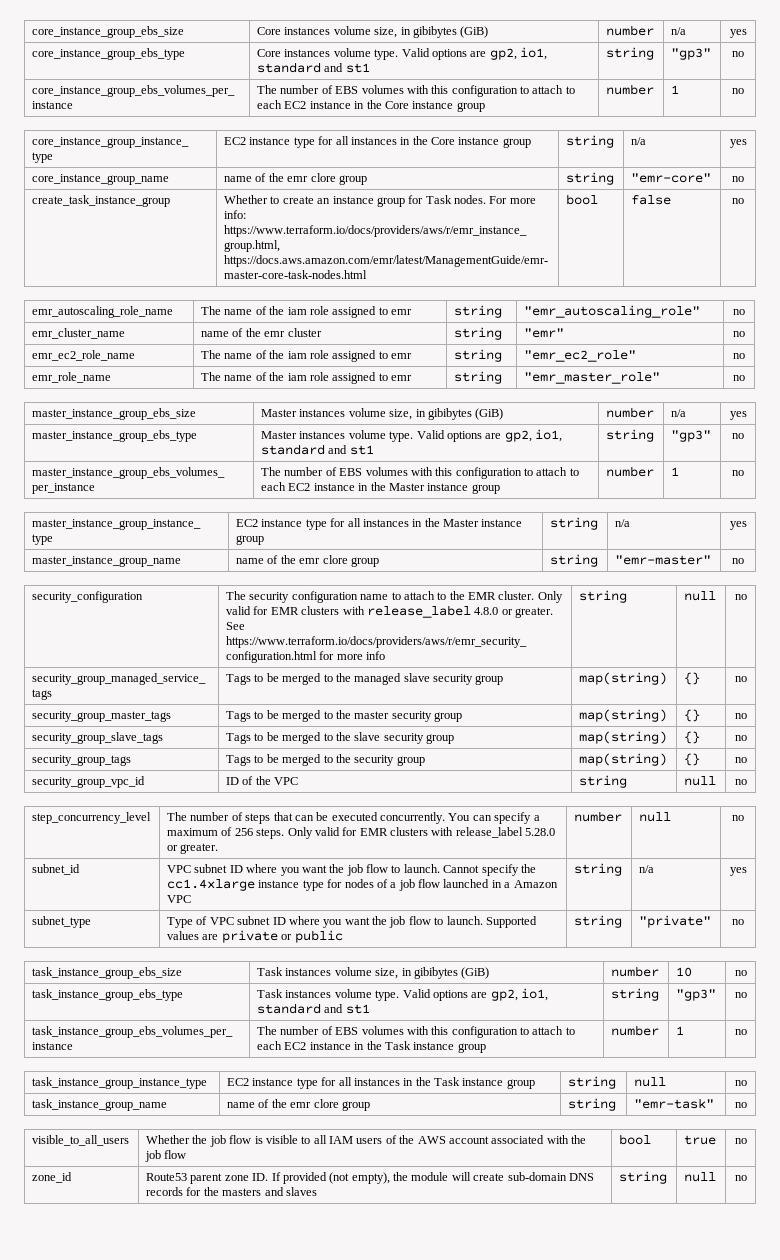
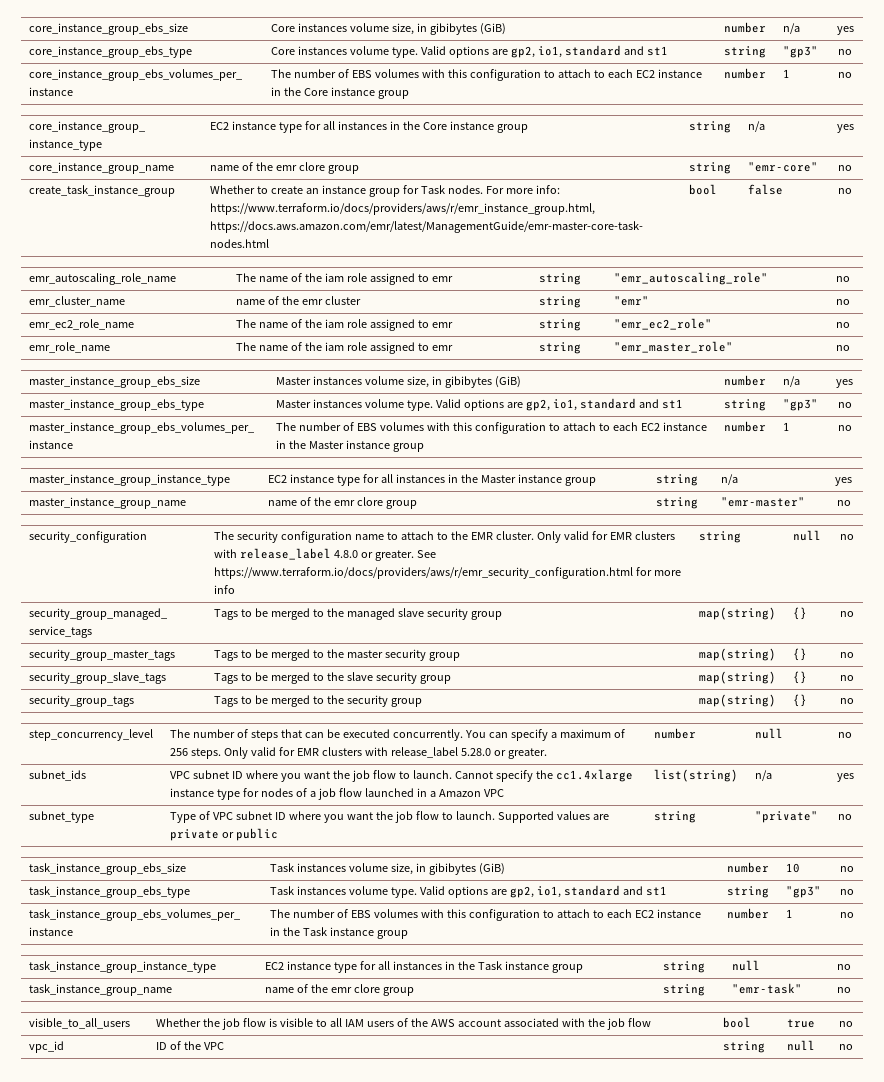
- security_group_vpc_id | ID of the VPC | string | null | no
- subnet_id | VPC subnet ID where you want the job flow to launch. Cannot specify the cc1.4xlarge instance type for nodes of a job flow launched in a Amazon VPC | string | n/a | yes
+ subnet_ids | VPC subnet ID where you want the job flow to launch. Cannot specify the cc1.4xlarge instance type for nodes of a job flow launched in a Amazon VPC | list(string) | n/a | yes
- zone_id | Route53 parent zone ID. If provided (not empty), the module will create sub-domain DNS records for the masters and slaves | string | null | no
+ vpc_id | ID of the VPC | string | null | no

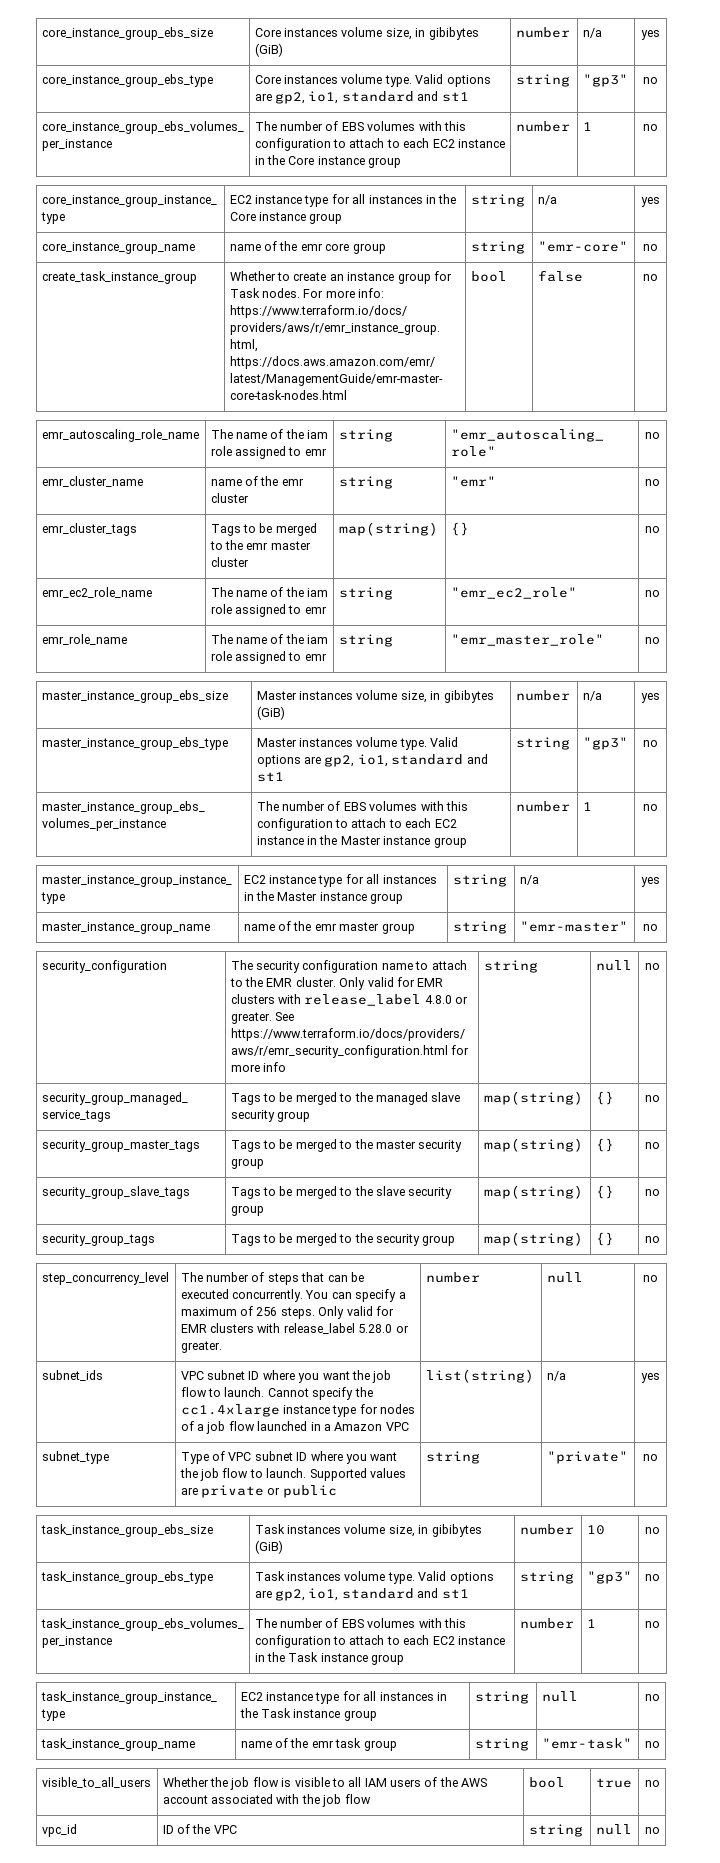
- core_instance_group_name | name of the emr clore group | string | "emr-core" | no
+ core_instance_group_name | name of the emr core group | string | "emr-core" | no
+ emr_cluster_tags | Tags to be merged to the emr master cluster | map(string) | {} | no
- master_instance_group_name | name of the emr clore group | string | "emr-master" | no
+ master_instance_group_name | name of the emr master group | string | "emr-master" | no
- task_instance_group_name | name of the emr clore group | string | "emr-task" | no
+ task_instance_group_name | name of the emr task group | string | "emr-task" | no

